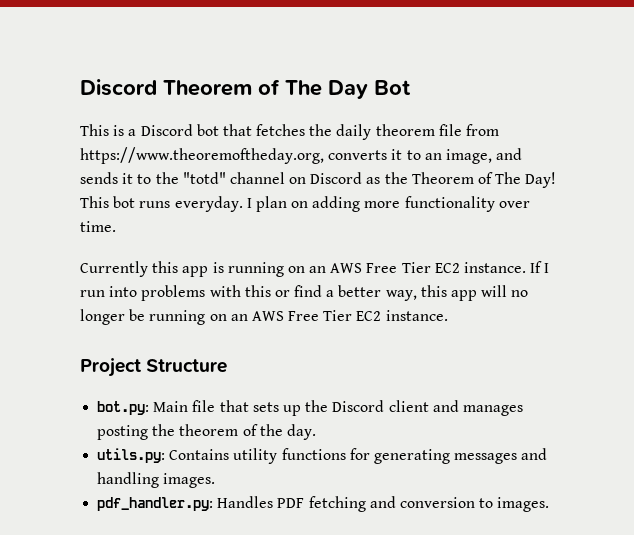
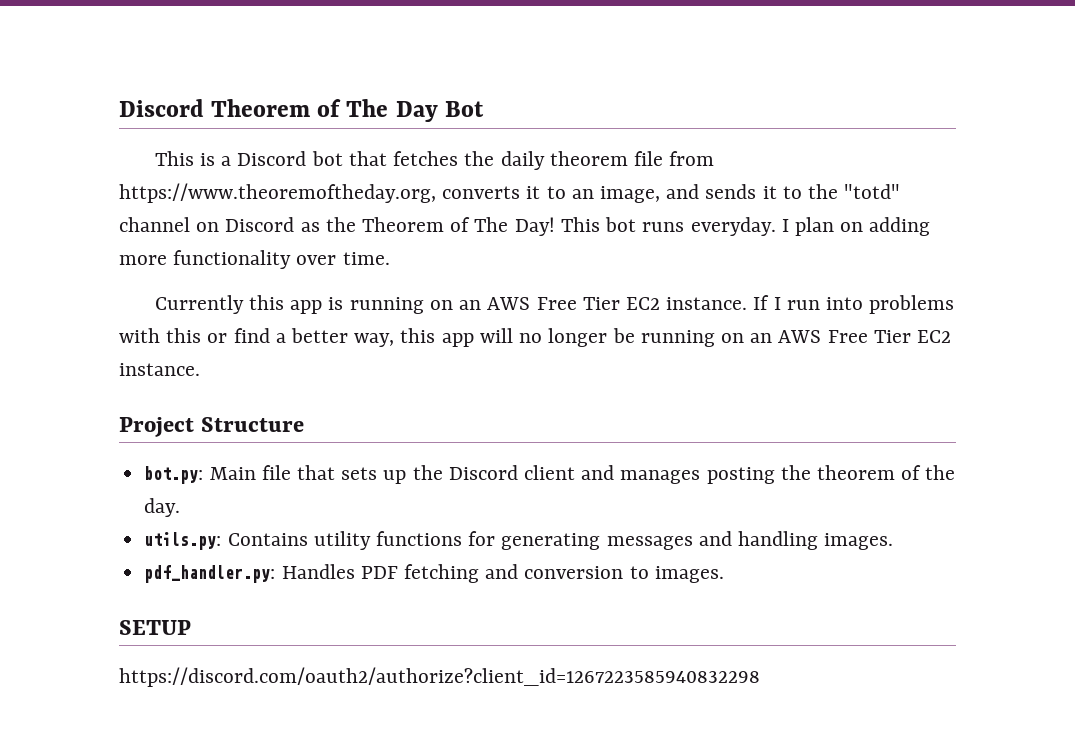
+ SETUP
+ https://discord.com/oauth2/authorize?client_id=1267223585940832298

